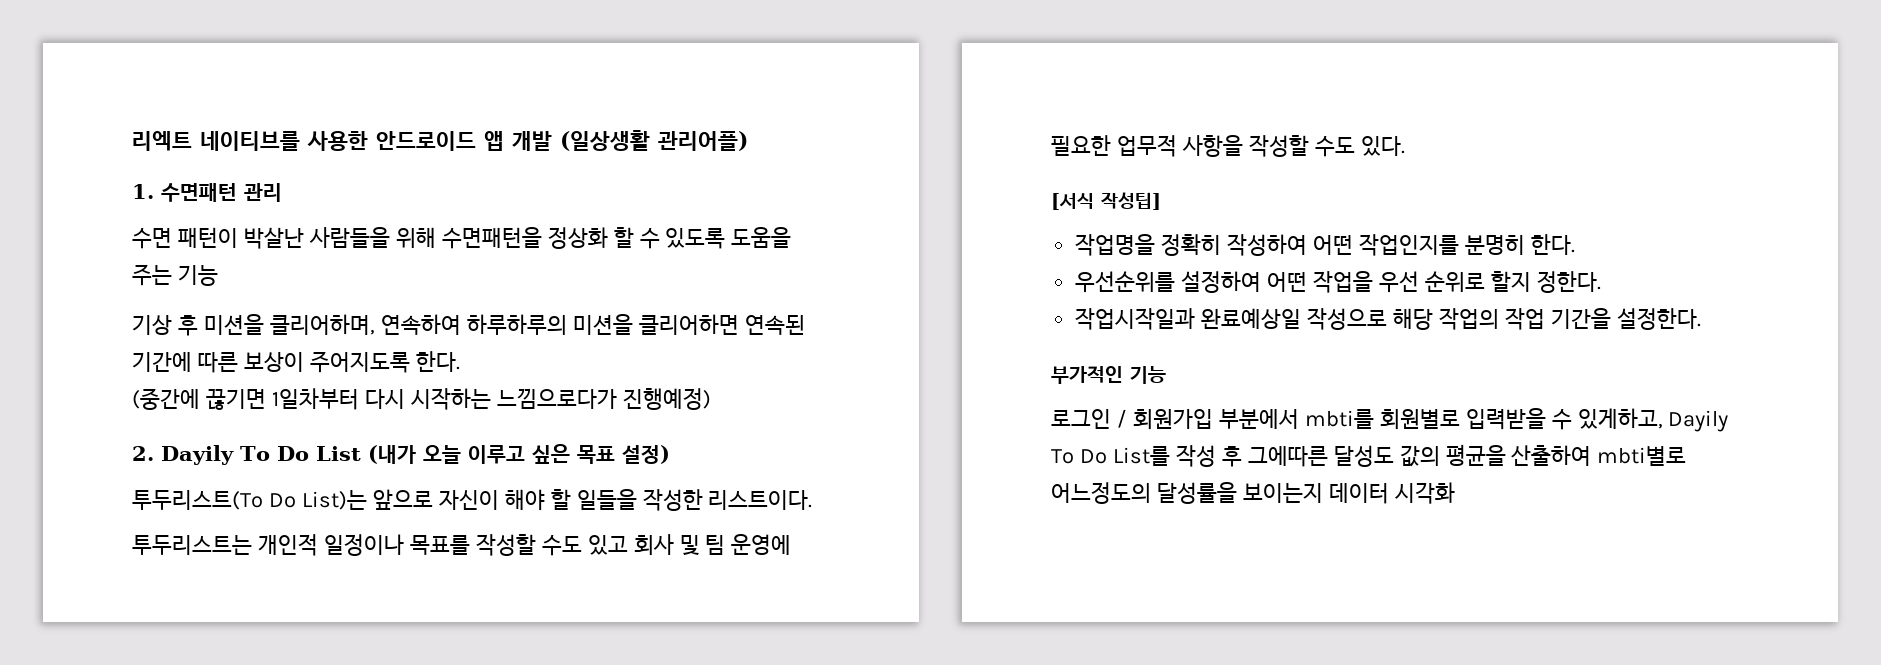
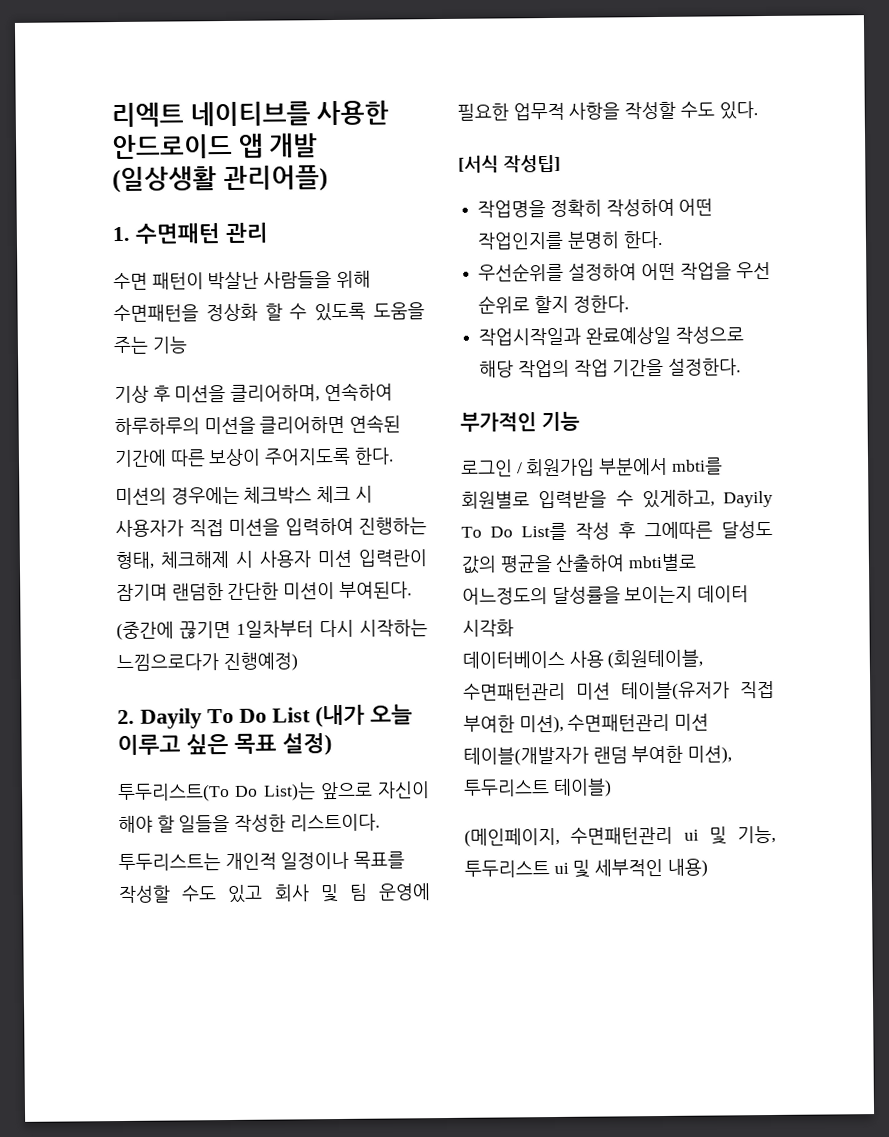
+ 미션의 경우에는 체크박스 체크 시 사용자가 직접 미션을 입력하여 진행하는 형태, 체크해제 시 사용자 미션 입력란이 잠기며 랜덤한 간단한 미션이 부여된다.
+ 데이터베이스 사용 (회원테이블, 수면패턴관리 미션 테이블(유저가 직접 부여한 미션), 수면패턴관리 미션 테이블(개발자가 랜덤 부여한 미션), 투두리스트 테이블)
+ (메인페이지, 수면패턴관리 ui 및 기능, 투두리스트 ui 및 세부적인 내용)

